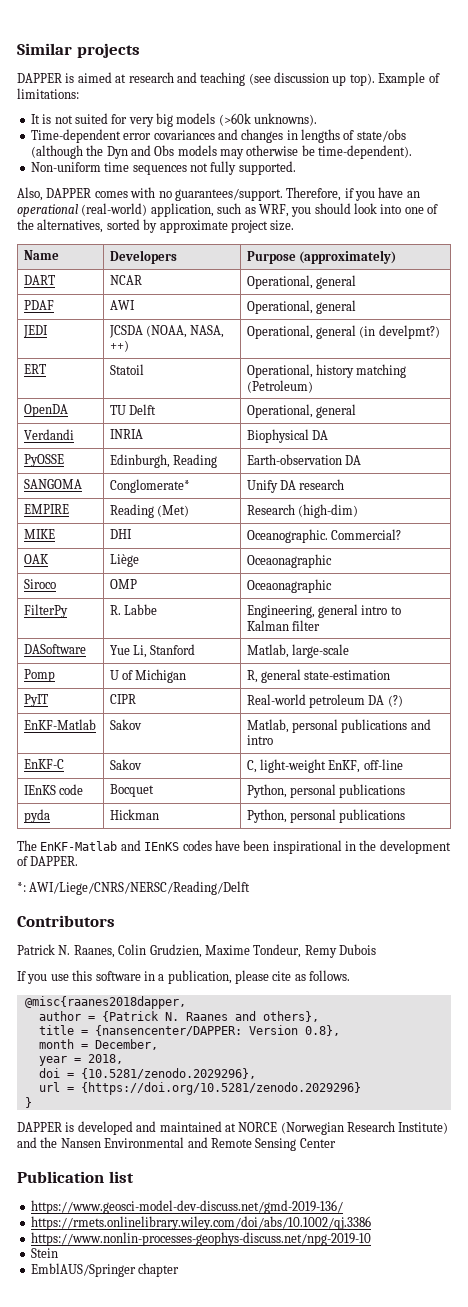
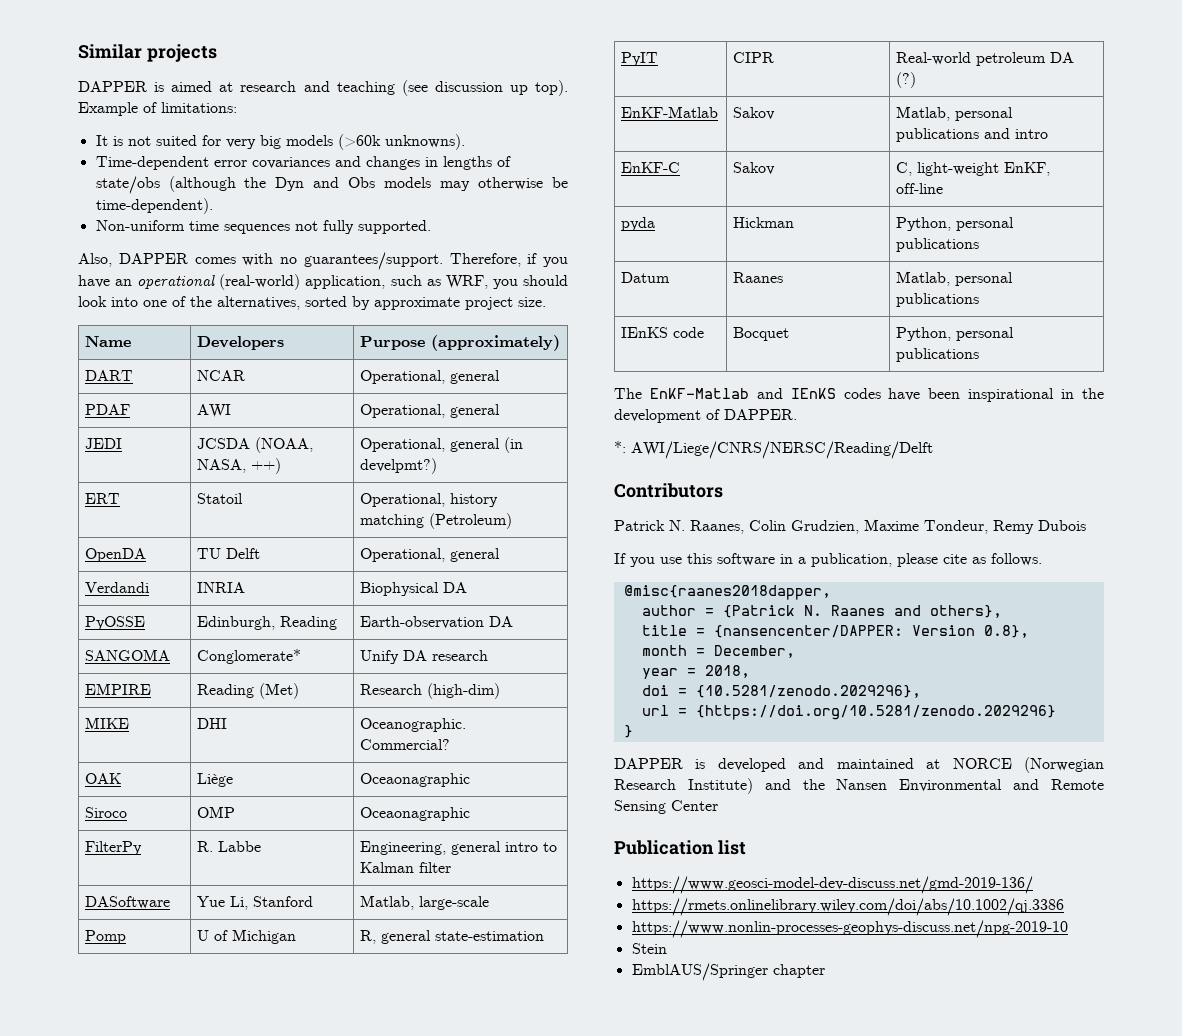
+ pyda | Hickman | Python, personal publications
+ Datum | Raanes | Matlab, personal publications
  IEnKS code | Bocquet | Python, personal publications
- pyda | Hickman | Python, personal publications

